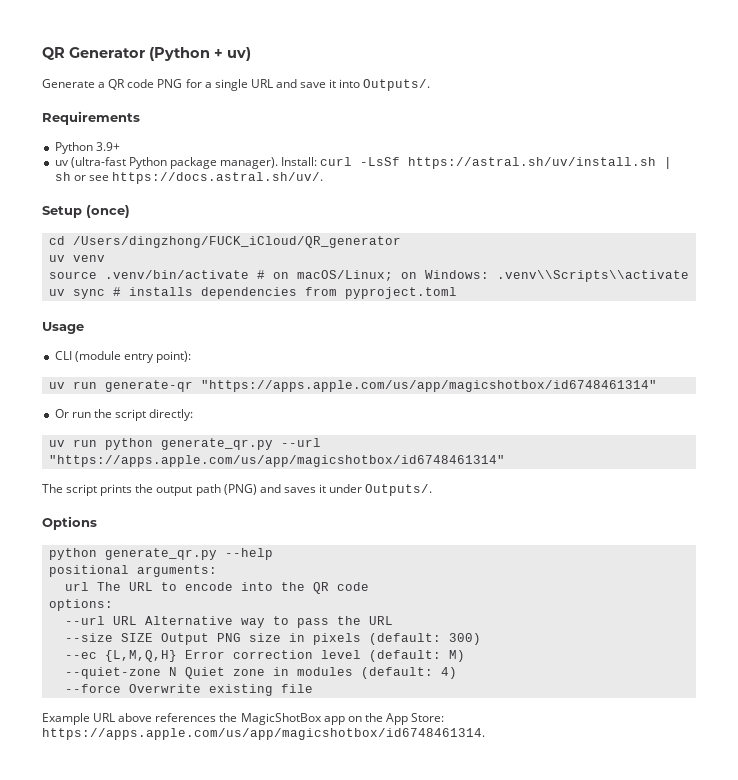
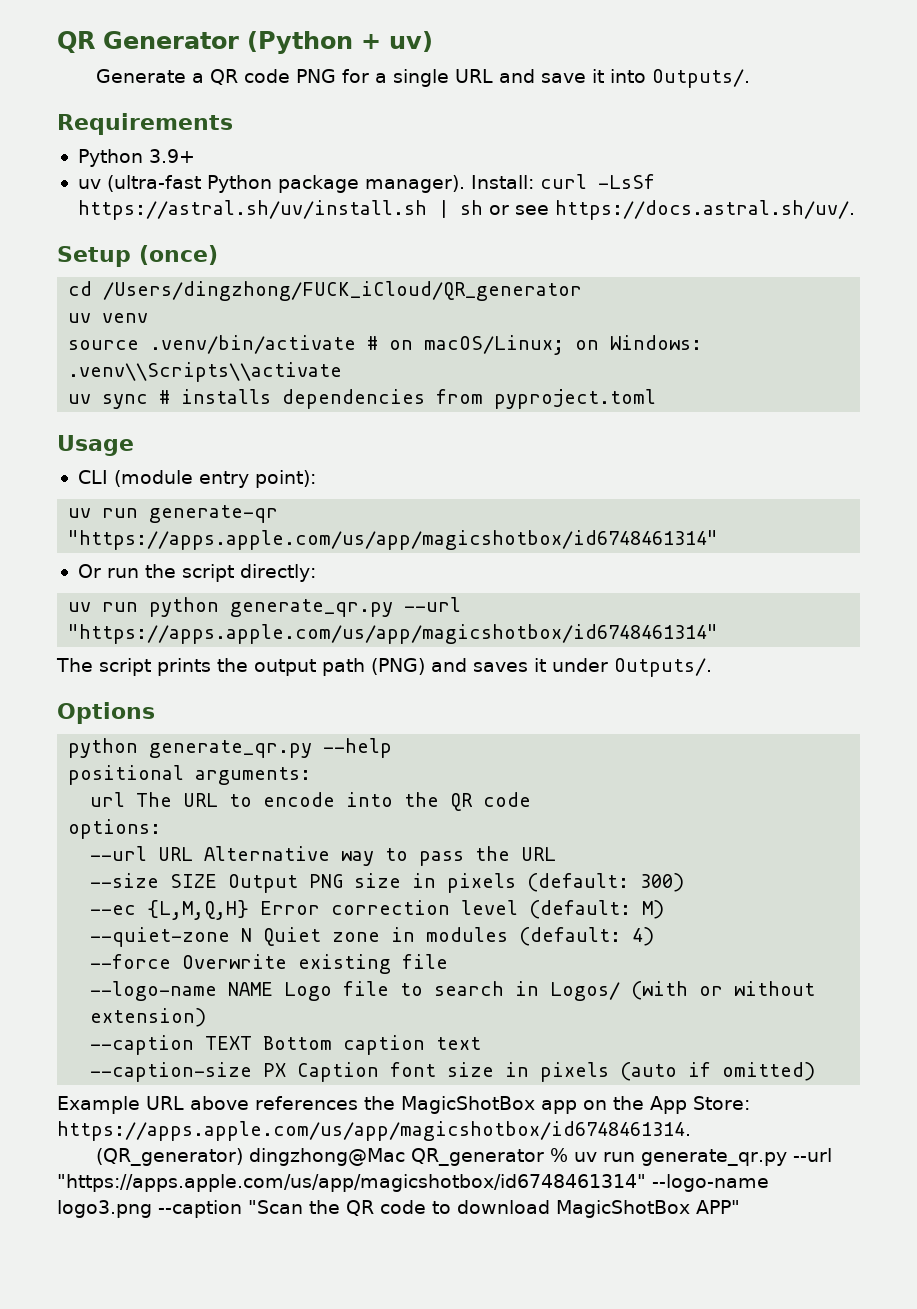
+ --logo-name NAME Logo file to search in Logos/ (with or without extension)
+ --caption TEXT Bottom caption text
+ --caption-size PX Caption font size in pixels (auto if omitted)
+ (QR_generator) dingzhong@Mac QR_generator % uv run generate_qr.py --url "https://apps.apple.com/us/app/magicshotbox/id6748461314" --logo-name logo3.png --caption "Scan the QR code to download MagicShotBox APP"

